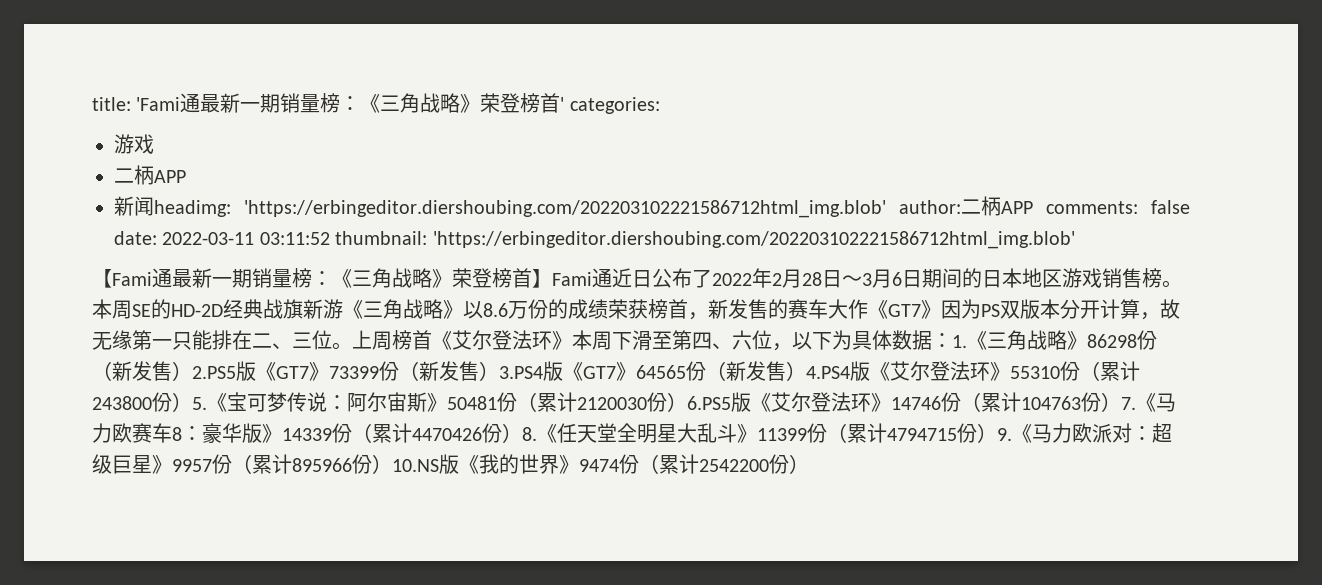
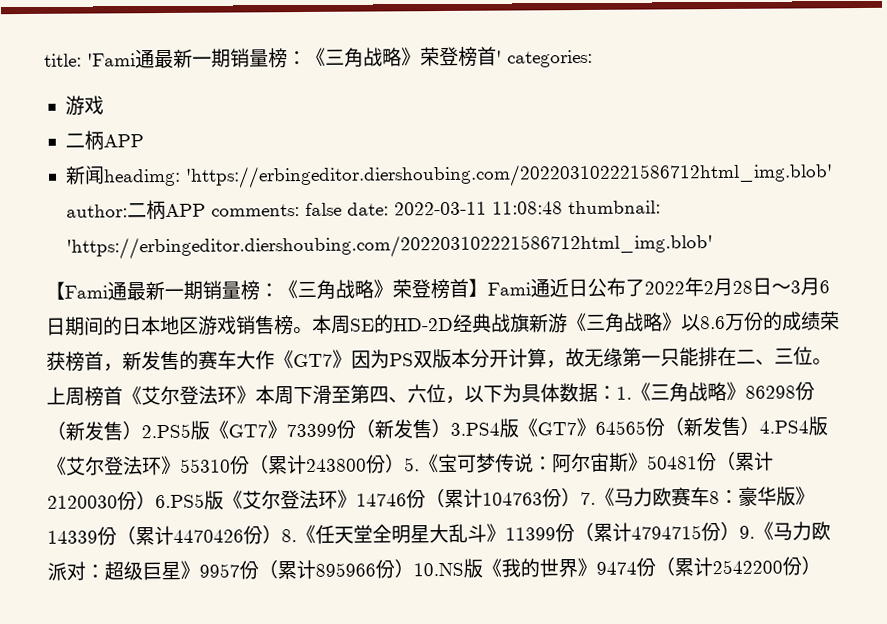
- 新闻headimg: 'https://erbingeditor.diershoubing.com/202203102221586712html_img.blob' author:二柄APP comments: false date: 2022-03-11 03:11:52 thumbnail: 'https://erbingeditor.diershoubing.com/202203102221586712html_img.blob'
+ 新闻headimg: 'https://erbingeditor.diershoubing.com/202203102221586712html_img.blob' author:二柄APP comments: false date: 2022-03-11 11:08:48 thumbnail: 'https://erbingeditor.diershoubing.com/202203102221586712html_img.blob'

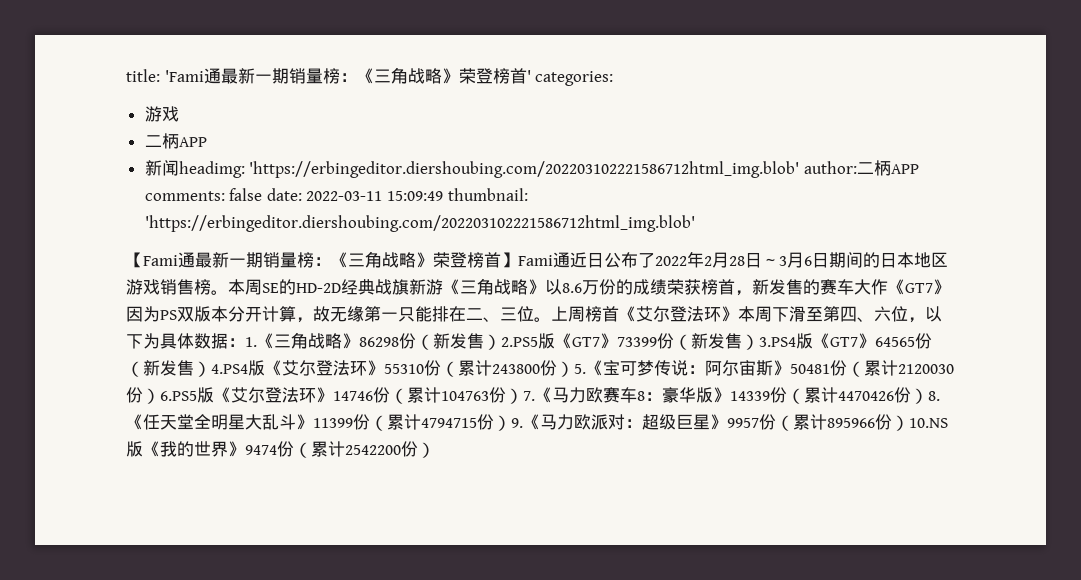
- 新闻headimg: 'https://erbingeditor.diershoubing.com/202203102221586712html_img.blob' author:二柄APP comments: false date: 2022-03-11 11:08:48 thumbnail: 'https://erbingeditor.diershoubing.com/202203102221586712html_img.blob'
+ 新闻headimg: 'https://erbingeditor.diershoubing.com/202203102221586712html_img.blob' author:二柄APP comments: false date: 2022-03-11 15:09:49 thumbnail: 'https://erbingeditor.diershoubing.com/202203102221586712html_img.blob'

